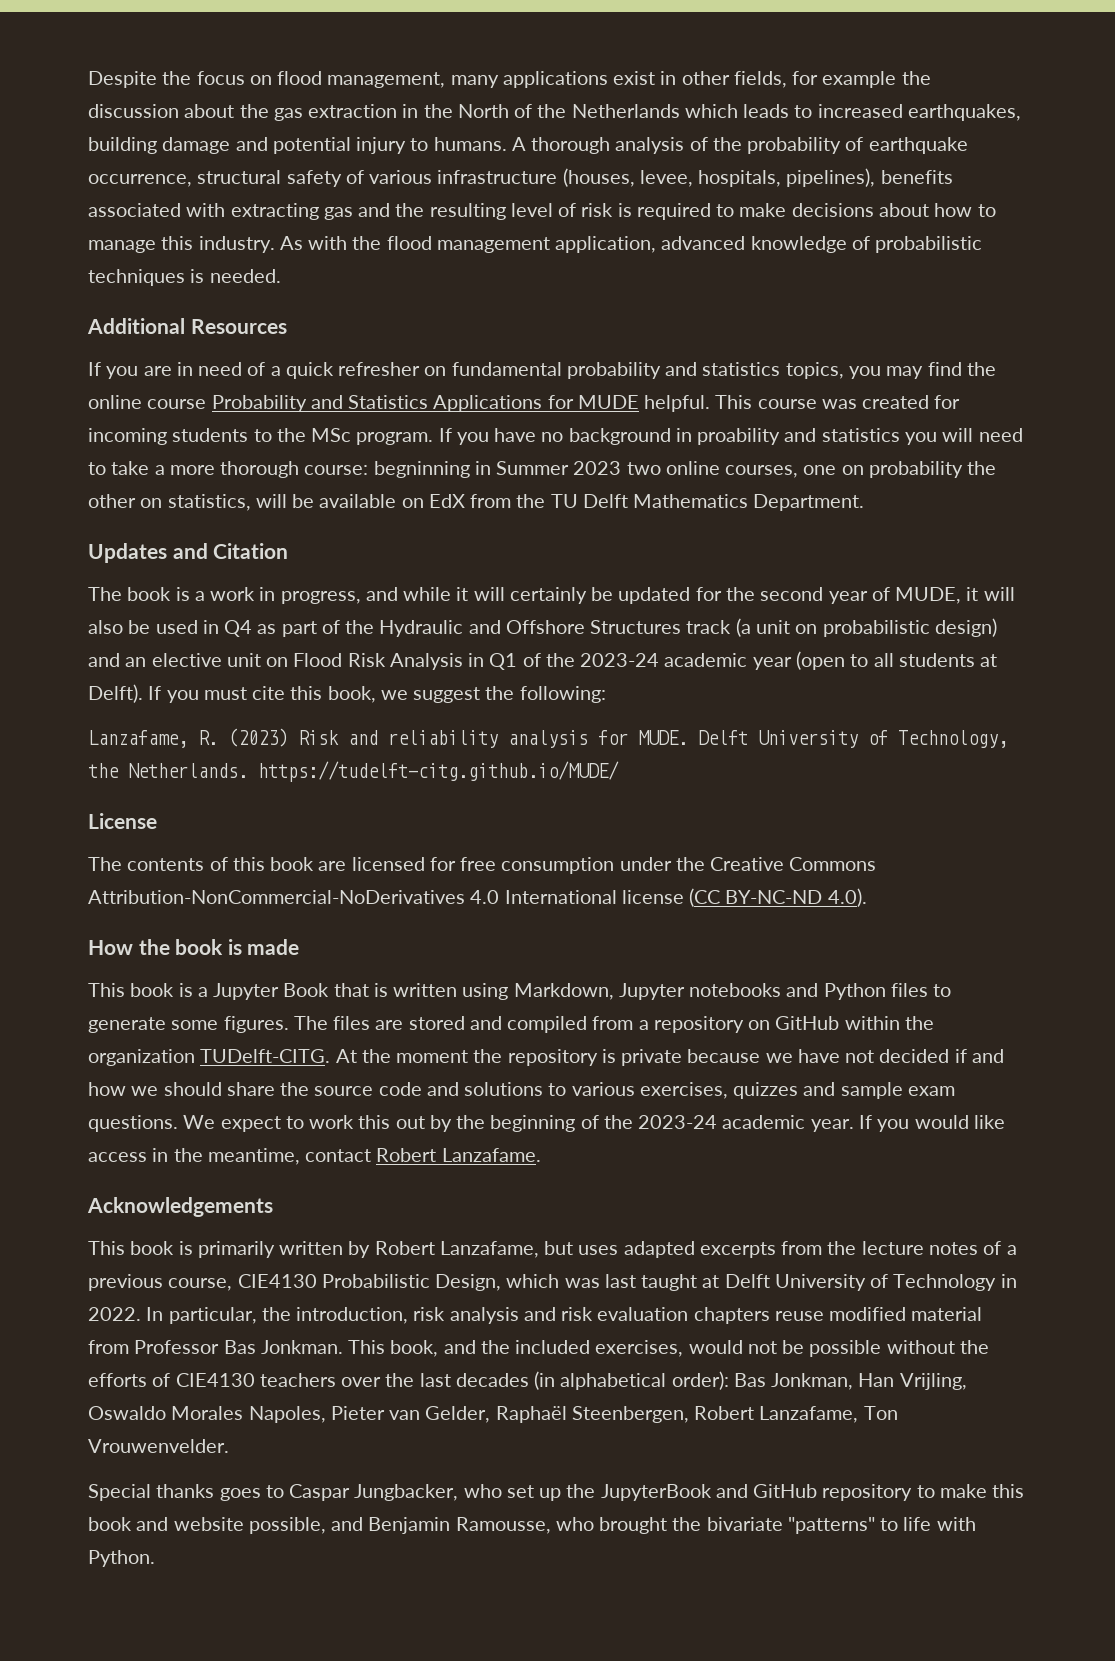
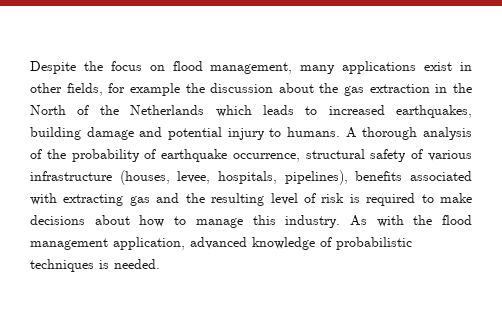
- Additional Resources
- If you are in need of a quick refresher on fundamental probability and statistics topics, you may find the online course Probability and Statistics Applications for MUDE helpful. This course was created for incoming students to the MSc program. If you have no background in proability and statistics you will need to take a more thorough course: begninning in Summer 2023 two online courses, one on probability the other on statistics, will be available on EdX from the TU Delft Mathematics Department.
- Updates and Citation
- The book is a work in progress, and while it will certainly be updated for the second year of MUDE, it will also be used in Q4 as part of the Hydraulic and Offshore Structures track (a unit on probabilistic design) and an elective unit on Flood Risk Analysis in Q1 of the 2023-24 academic year (open to all students at Delft). If you must cite this book, we suggest the following:
- Lanzafame, R. (2023) Risk and reliability analysis for MUDE. Delft University of Technology, the Netherlands. https://tudelft-citg.github.io/MUDE/
- License
- The contents of this book are licensed for free consumption under the Creative Commons Attribution-NonCommercial-NoDerivatives 4.0 International license (CC BY-NC-ND 4.0).
- How the book is made
- This book is a Jupyter Book that is written using Markdown, Jupyter notebooks and Python files to generate some figures. The files are stored and compiled from a repository on GitHub within the organization TUDelft-CITG. At the moment the repository is private because we have not decided if and how we should share the source code and solutions to various exercises, quizzes and sample exam questions. We expect to work this out by the beginning of the 2023-24 academic year. If you would like access in the meantime, contact Robert Lanzafame.
- Acknowledgements
- This book is primarily written by Robert Lanzafame, but uses adapted excerpts from the lecture notes of a previous course, CIE4130 Probabilistic Design, which was last taught at Delft University of Technology in 2022. In particular, the introduction, risk analysis and risk evaluation chapters reuse modified material from Professor Bas Jonkman. This book, and the included exercises, would not be possible without the efforts of CIE4130 teachers over the last decades (in alphabetical order): Bas Jonkman, Han Vrijling, Oswaldo Morales Napoles, Pieter van Gelder, Raphaël Steenbergen, Robert Lanzafame, Ton Vrouwenvelder.
- Special thanks goes to Caspar Jungbacker, who set up the JupyterBook and GitHub repository to make this book and website possible, and Benjamin Ramousse, who brought the bivariate "patterns" to life with Python.

